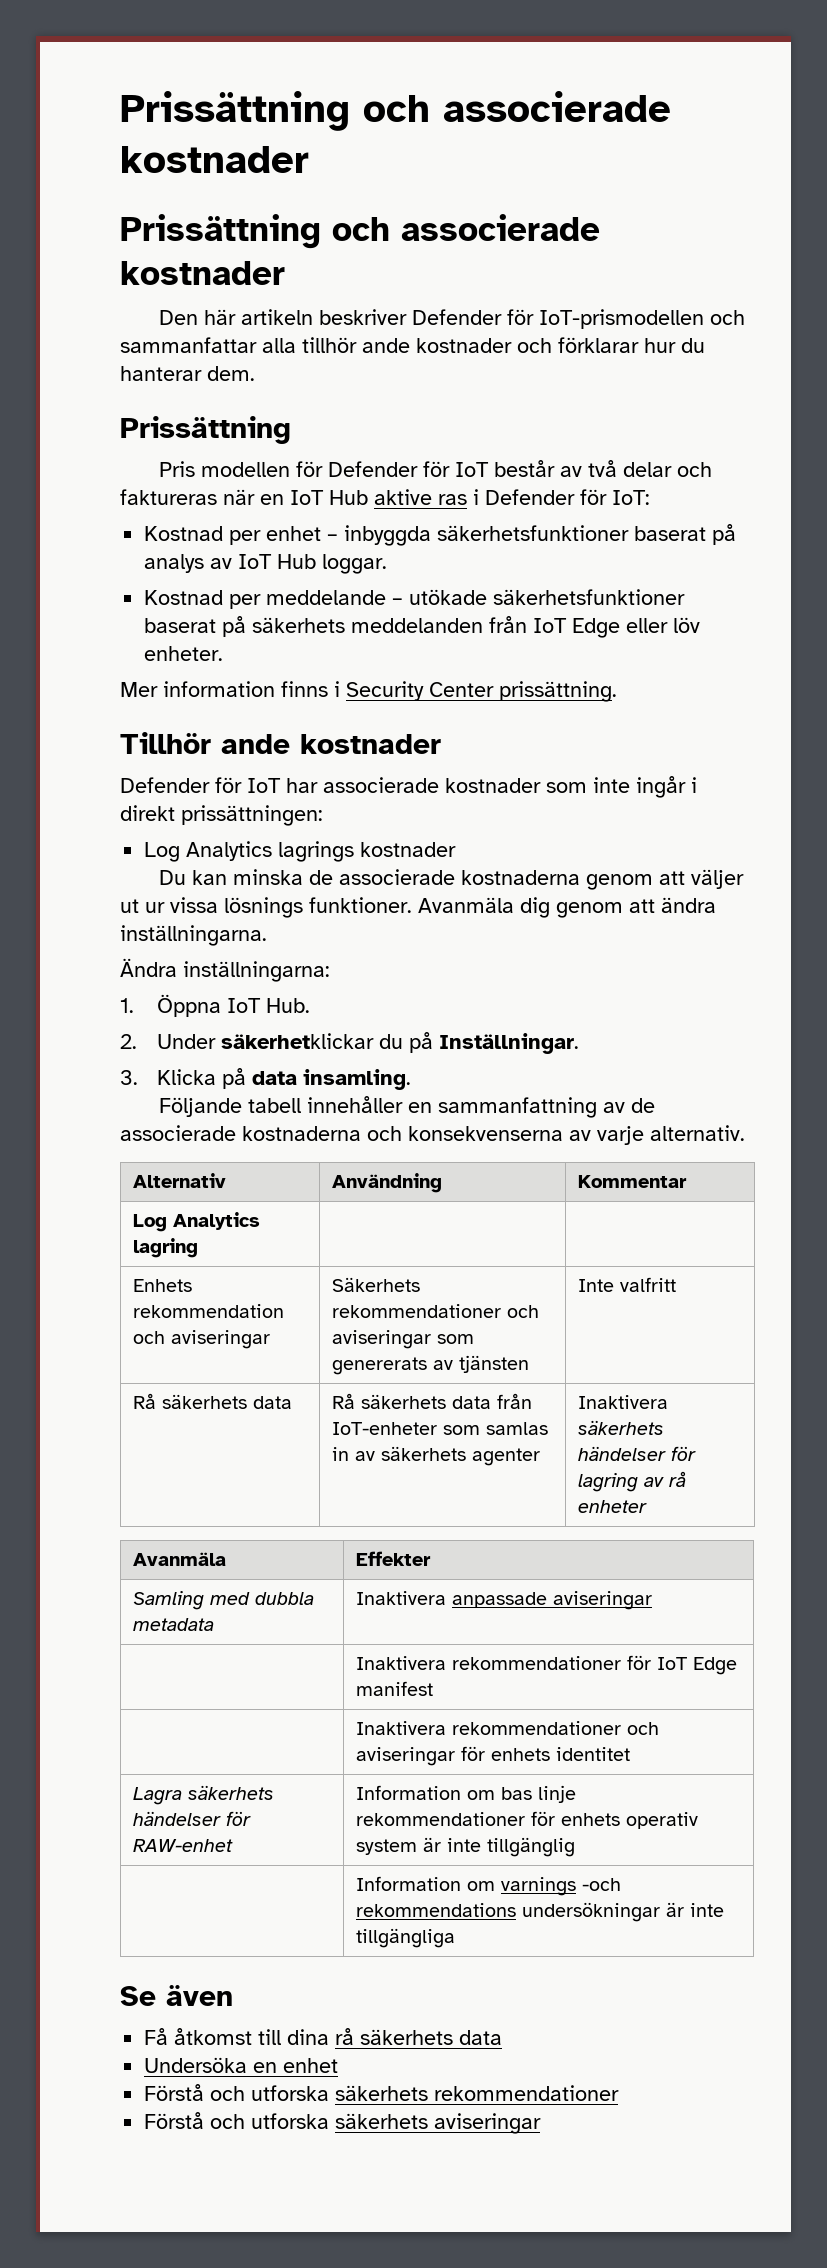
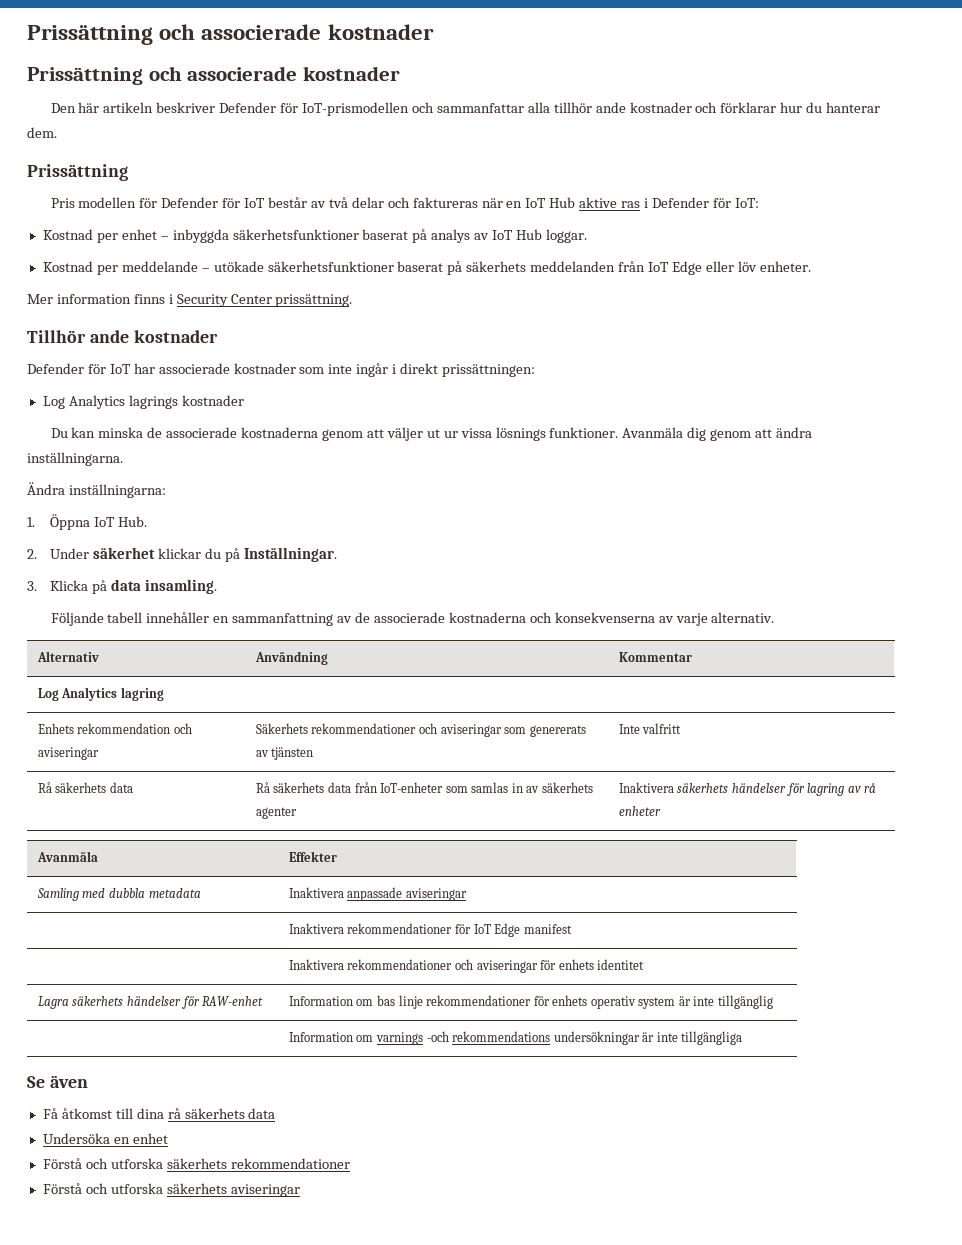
- 2. Under säkerhetklickar du på Inställningar.
+ 2. Under säkerhet klickar du på Inställningar.

